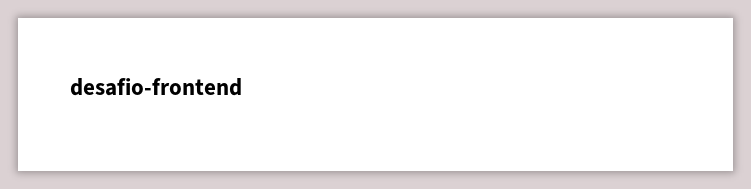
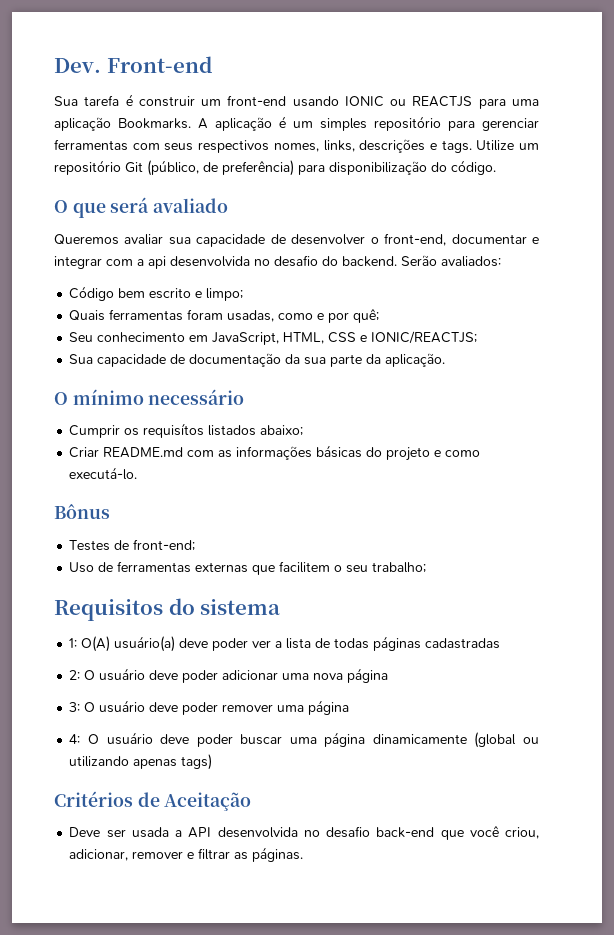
- desafio-frontend
+ Dev. Front-end
+ Sua tarefa é construir um front-end usando IONIC ou REACTJS para uma aplicação Bookmarks. A aplicação é um simples repositório para gerenciar ferramentas com seus respectivos nomes, links, descrições e tags. Utilize um repositório Git (público, de preferência) para disponibilização do código.
+ O que será avaliado
+ Queremos avaliar sua capacidade de desenvolver o front-end, documentar e integrar com a api desenvolvida no desafio do backend. Serão avaliados:
+ Código bem escrito e limpo;
+ Quais ferramentas foram usadas, como e por quê;
+ Seu conhecimento em JavaScript, HTML, CSS e IONIC/REACTJS;
+ Sua capacidade de documentação da sua parte da aplicação.
+ O mínimo necessário
+ Cumprir os requisítos listados abaixo;
+ Criar README.md com as informações básicas do projeto e como executá-lo.
+ Bônus
+ Testes de front-end;
+ Uso de ferramentas externas que facilitem o seu trabalho;
+ Requisitos do sistema
+ 1: O(A) usuário(a) deve poder ver a lista de todas páginas cadastradas
+ 2: O usuário deve poder adicionar uma nova página
+ 3: O usuário deve poder remover uma página
+ 4: O usuário deve poder buscar uma página dinamicamente (global ou utilizando apenas tags)
+ Critérios de Aceitação
+ Deve ser usada a API desenvolvida no desafio back-end que você criou, adicionar, remover e filtrar as páginas.

